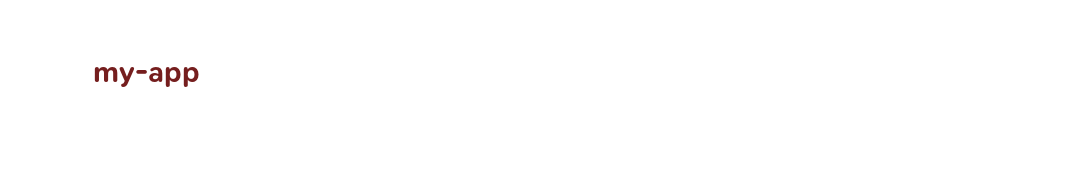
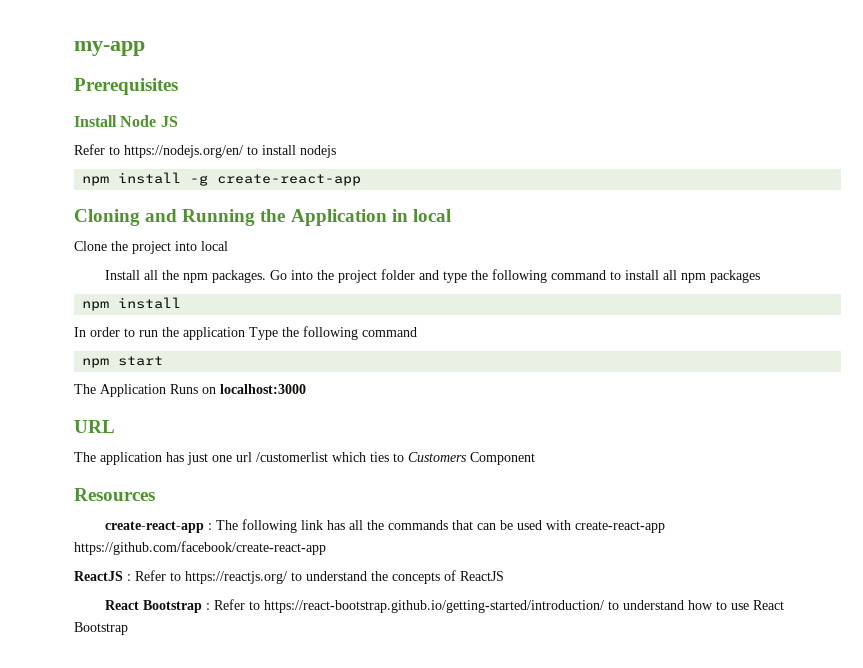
+ Prerequisites
+ Install Node JS
+ Refer to https://nodejs.org/en/ to install nodejs
+ npm install -g create-react-app
+ Cloning and Running the Application in local
+ Clone the project into local
+ Install all the npm packages. Go into the project folder and type the following command to install all npm packages
+ npm install
+ In order to run the application Type the following command
+ npm start
+ The Application Runs on localhost:3000
+ URL
+ The application has just one url /customerlist which ties to Customers Component
+ Resources
+ create-react-app : The following link has all the commands that can be used with create-react-app https://github.com/facebook/create-react-app
+ ReactJS : Refer to https://reactjs.org/ to understand the concepts of ReactJS
+ React Bootstrap : Refer to https://react-bootstrap.github.io/getting-started/introduction/ to understand how to use React Bootstrap

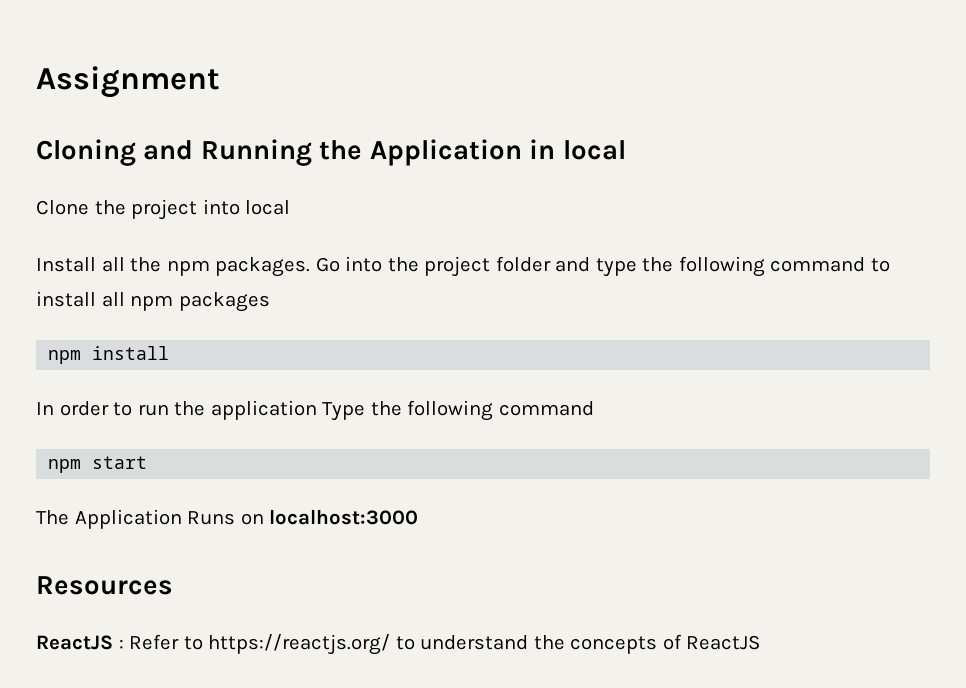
- my-app
- Prerequisites
- Install Node JS
- Refer to https://nodejs.org/en/ to install nodejs
- npm install -g create-react-app
+ Assignment
- URL
- The application has just one url /customerlist which ties to Customers Component
  Resources
- create-react-app : The following link has all the commands that can be used with create-react-app https://github.com/facebook/create-react-app
- React Bootstrap : Refer to https://react-bootstrap.github.io/getting-started/introduction/ to understand how to use React Bootstrap

